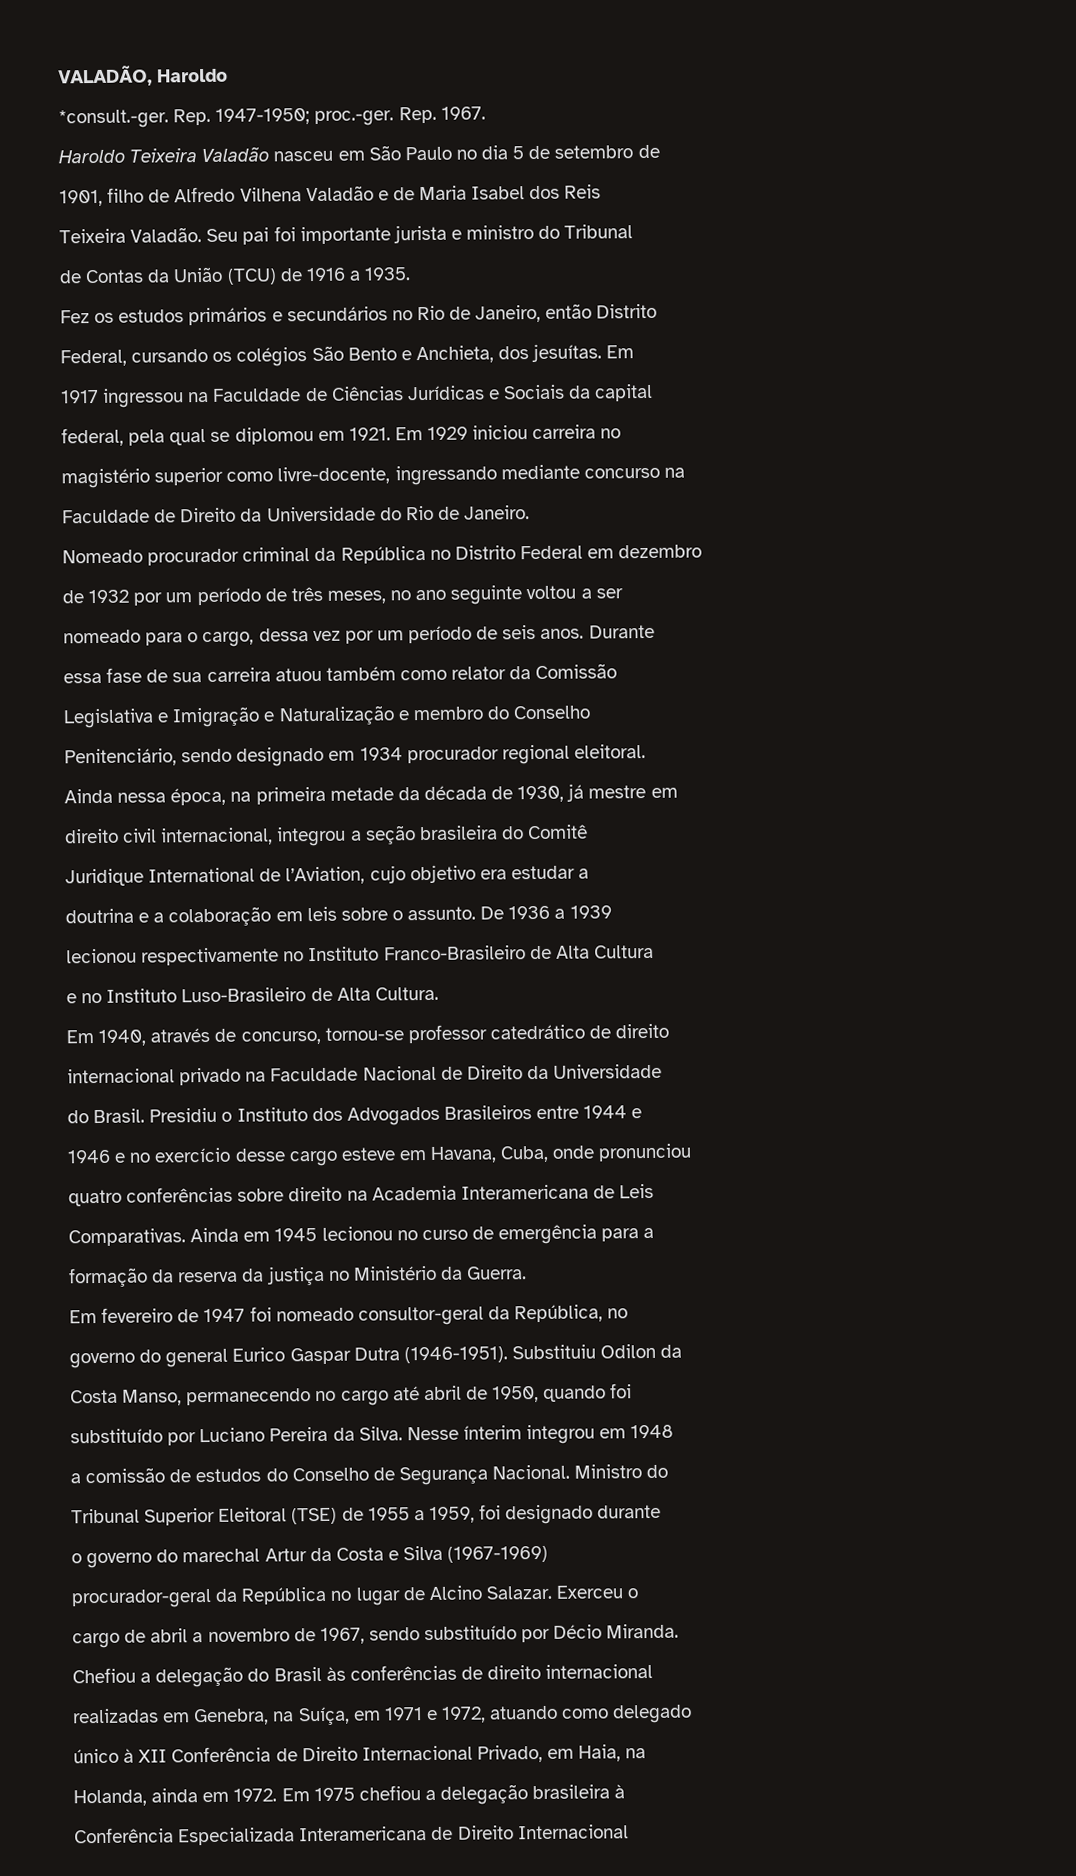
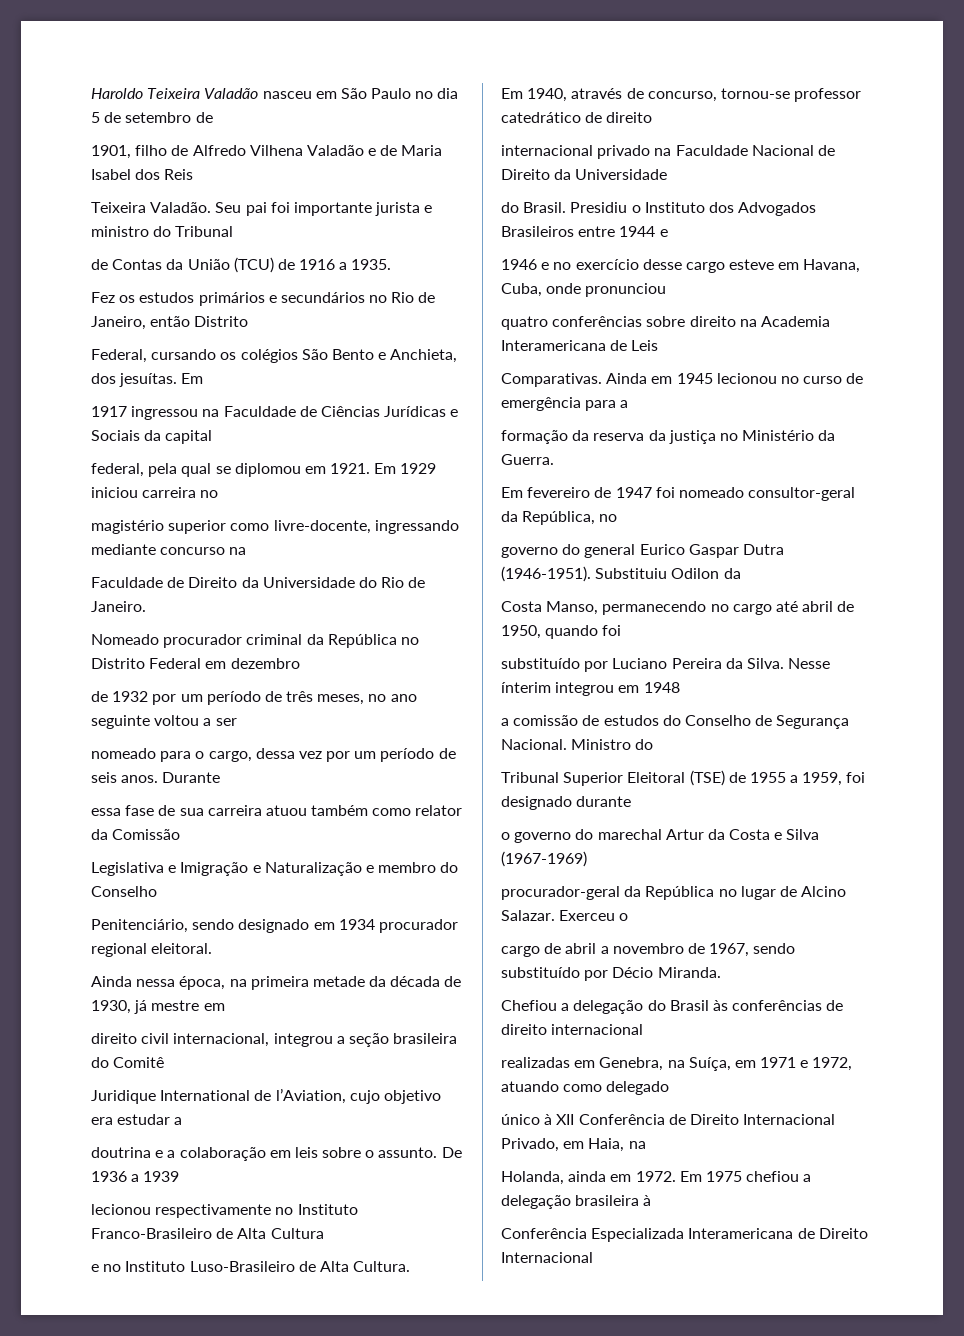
- VALADÃO, Haroldo
- *consult.-ger. Rep. 1947-1950; proc.-ger. Rep. 1967.

